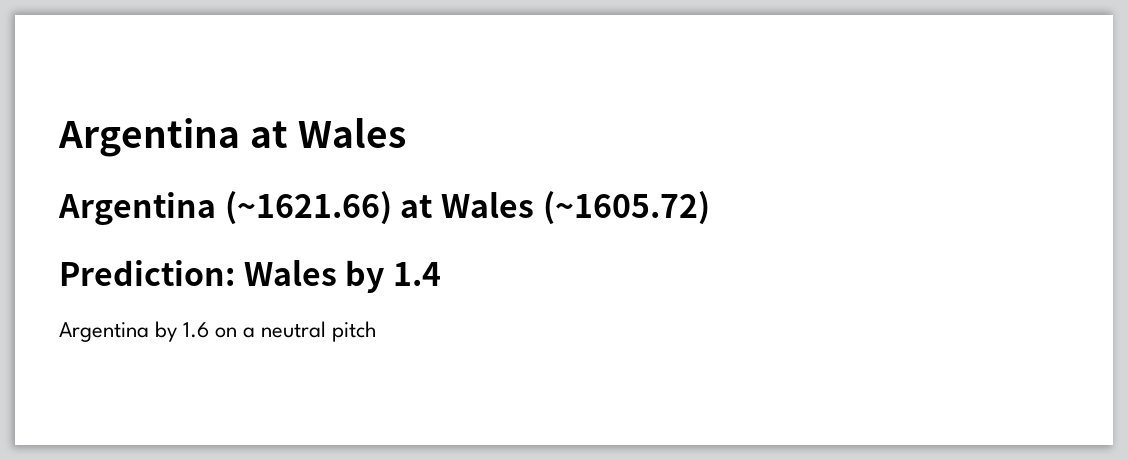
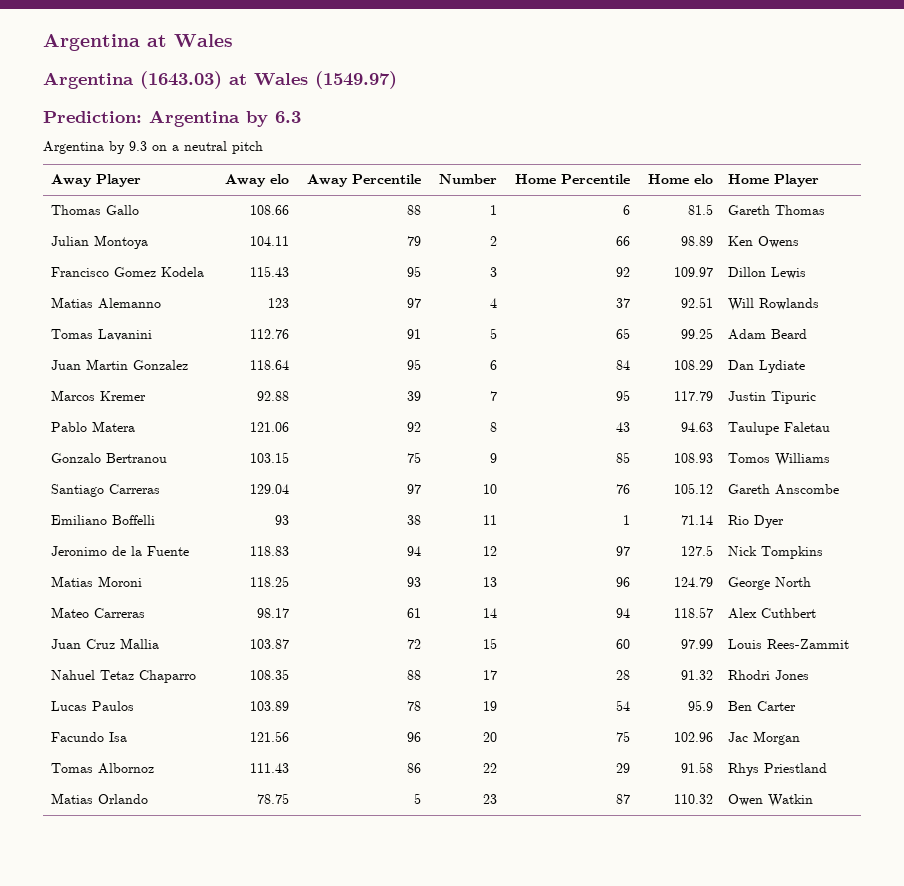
- Argentina (~1621.66) at Wales (~1605.72)
+ Argentina (1643.03) at Wales (1549.97)
- Prediction: Wales by 1.4
- Argentina by 1.6 on a neutral pitch
+ Prediction: Argentina by 6.3
+ Argentina by 9.3 on a neutral pitch
+ Away Player | Away elo | Away Percentile | Number | Home Percentile | Home elo | Home Player
+ Thomas Gallo | 108.66 | 88 | 1 | 6 | 81.5 | Gareth Thomas
+ Julian Montoya | 104.11 | 79 | 2 | 66 | 98.89 | Ken Owens
+ Francisco Gomez Kodela | 115.43 | 95 | 3 | 92 | 109.97 | Dillon Lewis
+ Matias Alemanno | 123 | 97 | 4 | 37 | 92.51 | Will Rowlands
+ Tomas Lavanini | 112.76 | 91 | 5 | 65 | 99.25 | Adam Beard
+ Juan Martin Gonzalez | 118.64 | 95 | 6 | 84 | 108.29 | Dan Lydiate
+ Marcos Kremer | 92.88 | 39 | 7 | 95 | 117.79 | Justin Tipuric
+ Pablo Matera | 121.06 | 92 | 8 | 43 | 94.63 | Taulupe Faletau
+ Gonzalo Bertranou | 103.15 | 75 | 9 | 85 | 108.93 | Tomos Williams
+ Santiago Carreras | 129.04 | 97 | 10 | 76 | 105.12 | Gareth Anscombe
+ Emiliano Boffelli | 93 | 38 | 11 | 1 | 71.14 | Rio Dyer
+ Jeronimo de la Fuente | 118.83 | 94 | 12 | 97 | 127.5 | Nick Tompkins
+ Matias Moroni | 118.25 | 93 | 13 | 96 | 124.79 | George North
+ Mateo Carreras | 98.17 | 61 | 14 | 94 | 118.57 | Alex Cuthbert
+ Juan Cruz Mallia | 103.87 | 72 | 15 | 60 | 97.99 | Louis Rees-Zammit
+ Nahuel Tetaz Chaparro | 108.35 | 88 | 17 | 28 | 91.32 | Rhodri Jones
+ Lucas Paulos | 103.89 | 78 | 19 | 54 | 95.9 | Ben Carter
+ Facundo Isa | 121.56 | 96 | 20 | 75 | 102.96 | Jac Morgan
+ Tomas Albornoz | 111.43 | 86 | 22 | 29 | 91.58 | Rhys Priestland
+ Matias Orlando | 78.75 | 5 | 23 | 87 | 110.32 | Owen Watkin

